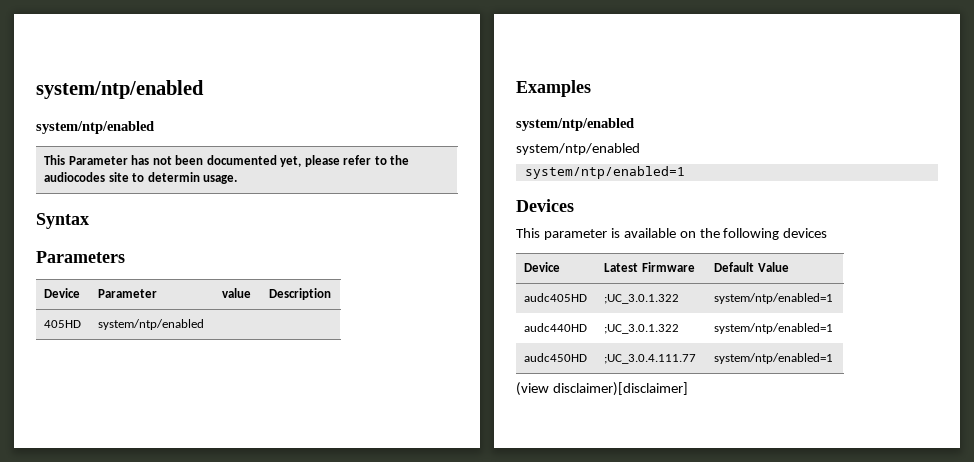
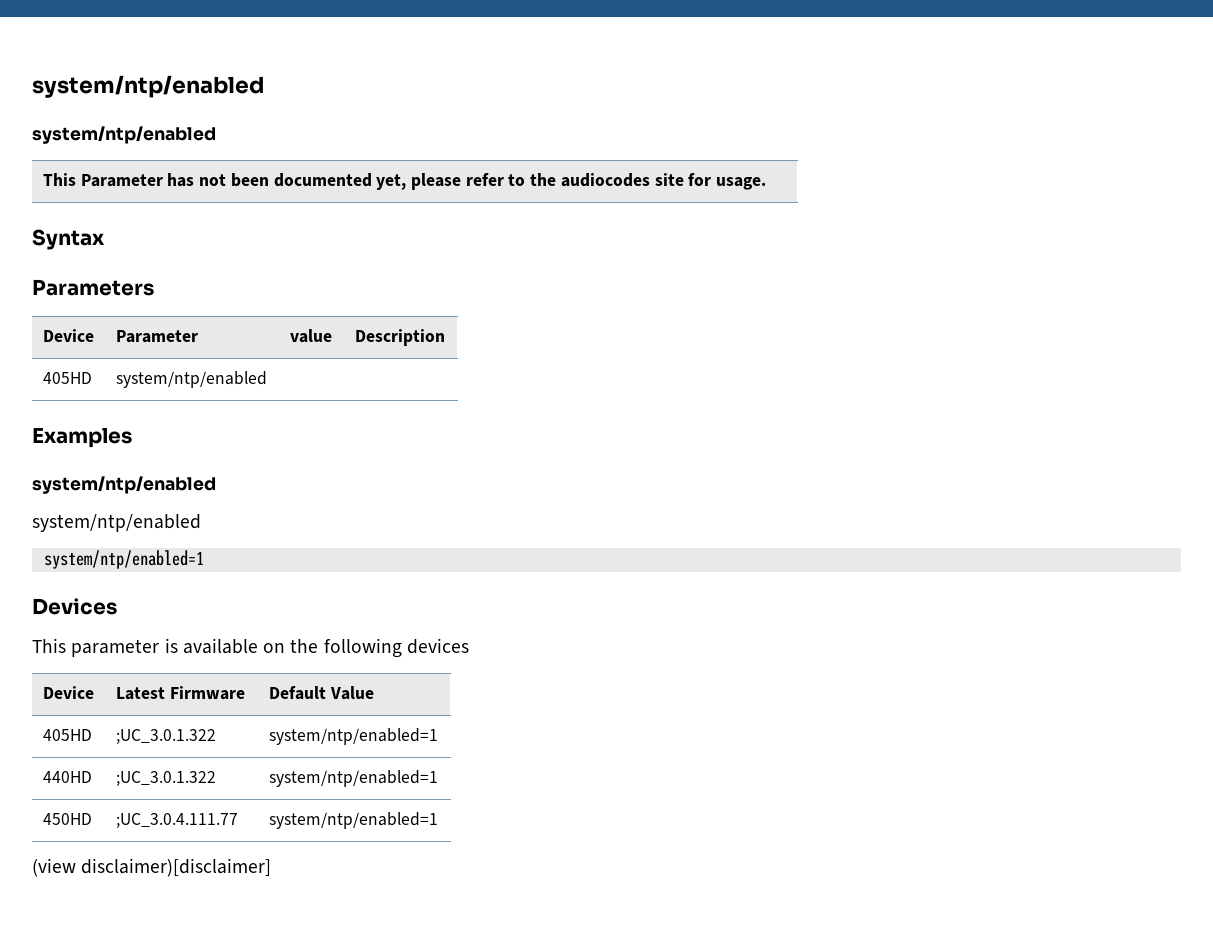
- This Parameter has not been documented yet, please refer to the audiocodes site to determin usage.
+ This Parameter has not been documented yet, please refer to the audiocodes site for usage.
- audc405HD | ;UC_3.0.1.322 | system/ntp/enabled=1
- audc440HD | ;UC_3.0.1.322 | system/ntp/enabled=1
- audc450HD | ;UC_3.0.4.111.77 | system/ntp/enabled=1
+ 405HD | ;UC_3.0.1.322 | system/ntp/enabled=1
+ 440HD | ;UC_3.0.1.322 | system/ntp/enabled=1
+ 450HD | ;UC_3.0.4.111.77 | system/ntp/enabled=1

